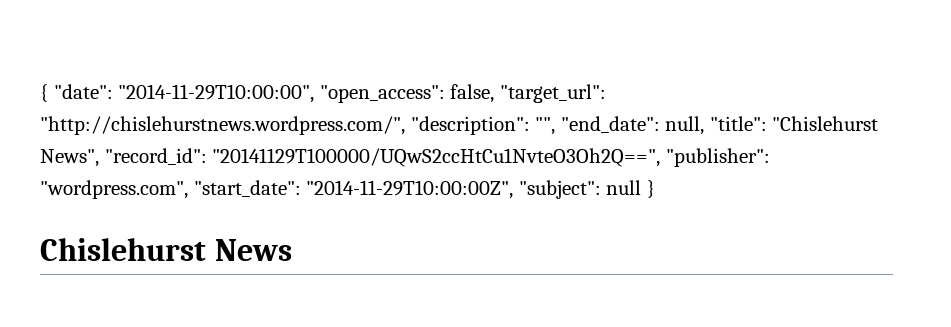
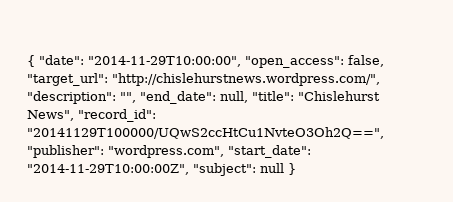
- Chislehurst News

